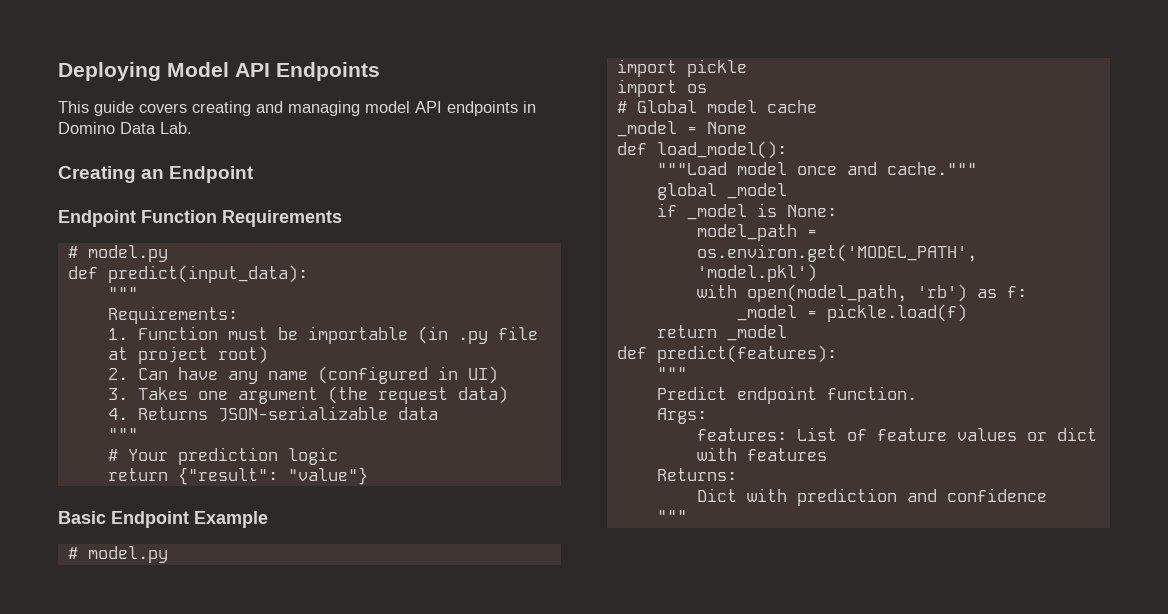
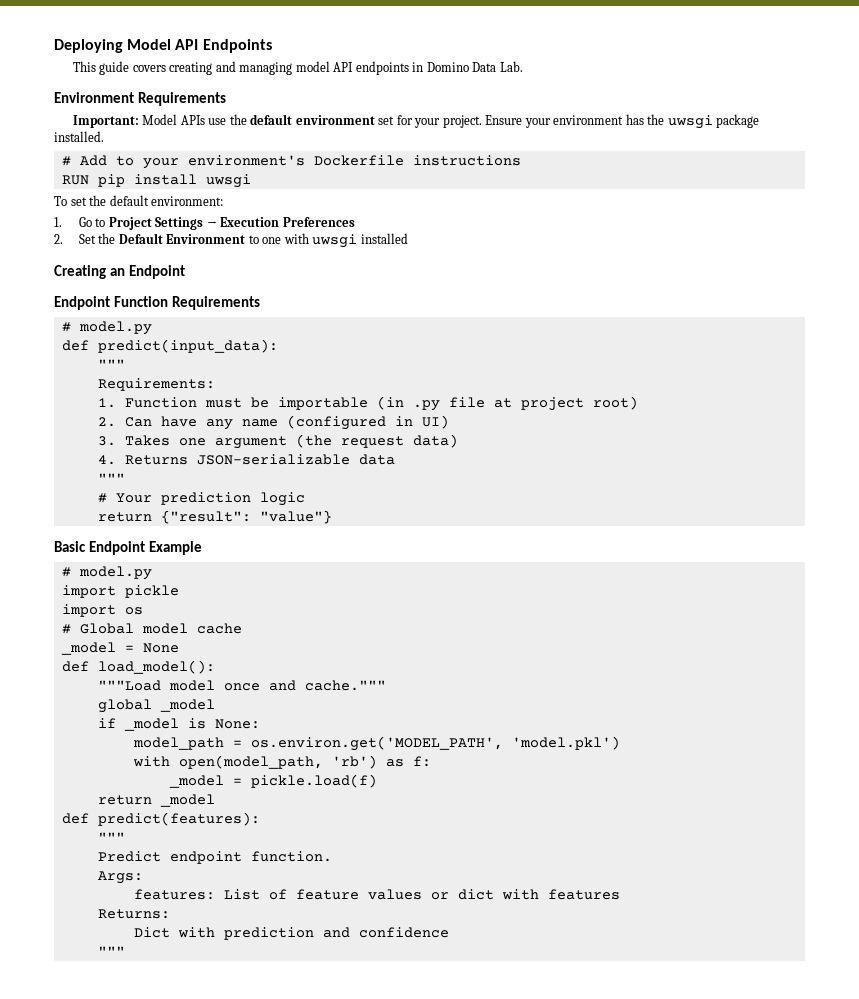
+ Environment Requirements
+ Important: Model APIs use the default environment set for your project. Ensure your environment has the uwsgi package installed.
+ # Add to your environment's Dockerfile instructions
+ RUN pip install uwsgi
+ To set the default environment:
+ 1. Go to Project Settings → Execution Preferences
+ 2. Set the Default Environment to one with uwsgi installed

